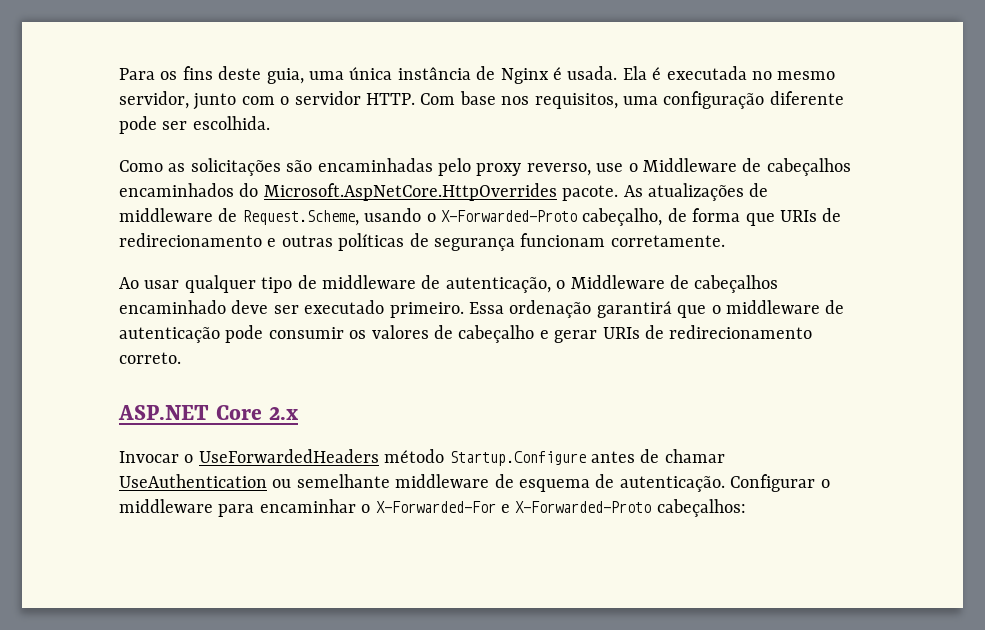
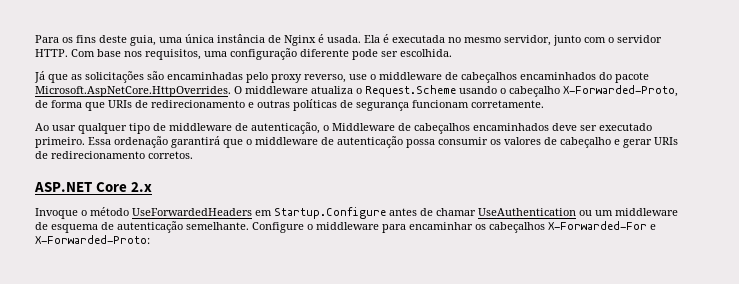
- Como as solicitações são encaminhadas pelo proxy reverso, use o Middleware de cabeçalhos encaminhados do Microsoft.AspNetCore.HttpOverrides pacote. As atualizações de middleware de Request.Scheme, usando o X-Forwarded-Proto cabeçalho, de forma que URIs de redirecionamento e outras políticas de segurança funcionam corretamente.
+ Já que as solicitações são encaminhadas pelo proxy reverso, use o middleware de cabeçalhos encaminhados do pacote Microsoft.AspNetCore.HttpOverrides. O middleware atualiza o Request.Scheme usando o cabeçalho X-Forwarded-Proto, de forma que URIs de redirecionamento e outras políticas de segurança funcionam corretamente.
- Ao usar qualquer tipo de middleware de autenticação, o Middleware de cabeçalhos encaminhado deve ser executado primeiro.
+ Ao usar qualquer tipo de middleware de autenticação, o Middleware de cabeçalhos encaminhados deve ser executado primeiro.
- Essa ordenação garantirá que o middleware de autenticação pode consumir os valores de cabeçalho e gerar URIs de redirecionamento correto.
+ Essa ordenação garantirá que o middleware de autenticação possa consumir os valores de cabeçalho e gerar URIs de redirecionamento corretos.
- Invocar o UseForwardedHeaders método Startup.Configure antes de chamar UseAuthentication ou semelhante middleware de esquema de autenticação. Configurar o middleware para encaminhar o X-Forwarded-For e X-Forwarded-Proto cabeçalhos:
+ Invoque o método UseForwardedHeaders em Startup.Configure antes de chamar UseAuthentication ou um middleware de esquema de autenticação semelhante. Configure o middleware para encaminhar os cabeçalhos X-Forwarded-For e X-Forwarded-Proto:

